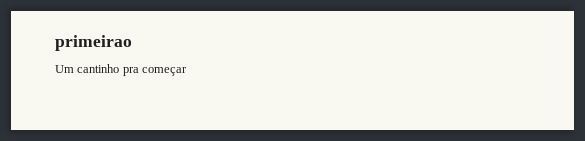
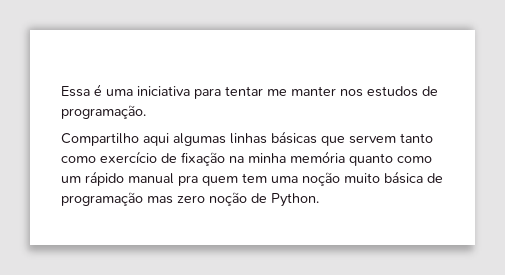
- primeirao
- Um cantinho pra começar
+ Essa é uma iniciativa para tentar me manter nos estudos de programação.
+ Compartilho aqui algumas linhas básicas que servem tanto como exercício de fixação na minha memória quanto como um rápido manual pra quem tem uma noção muito básica de programação mas zero noção de Python.

